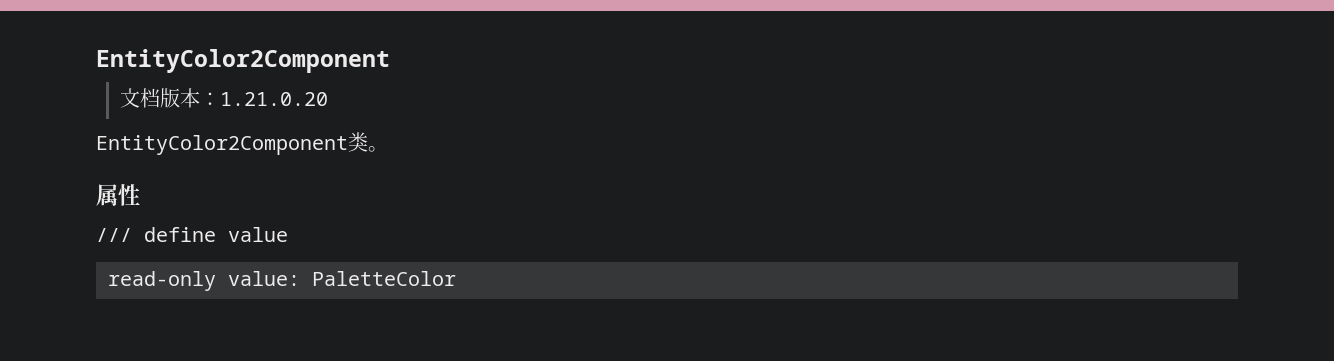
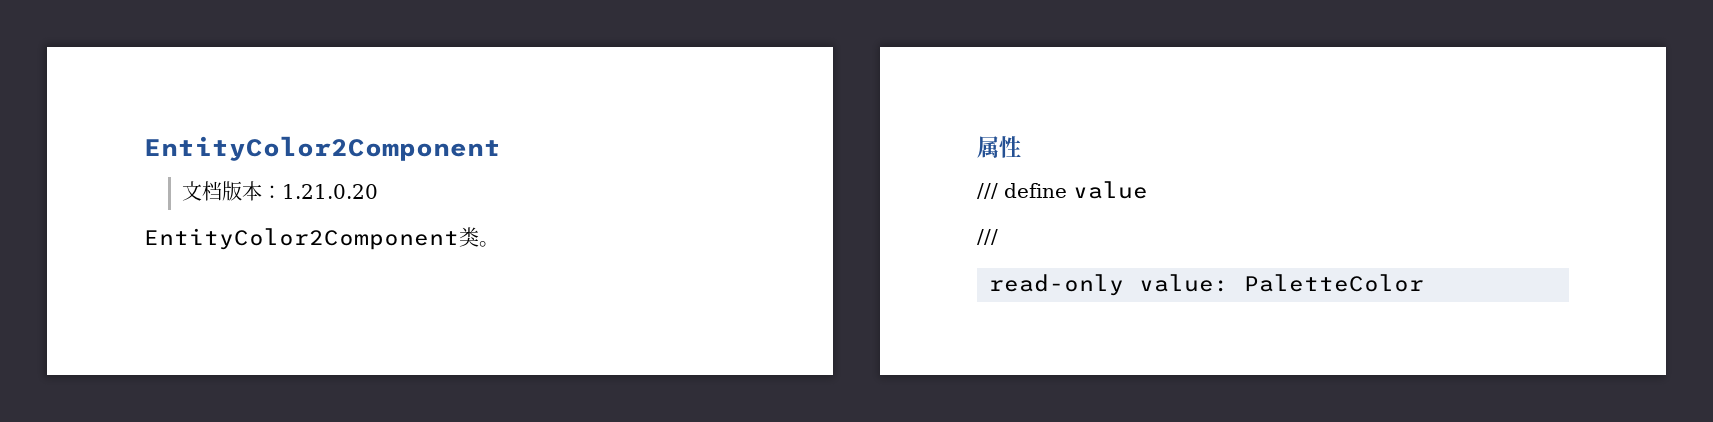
  /// define value
+ ///

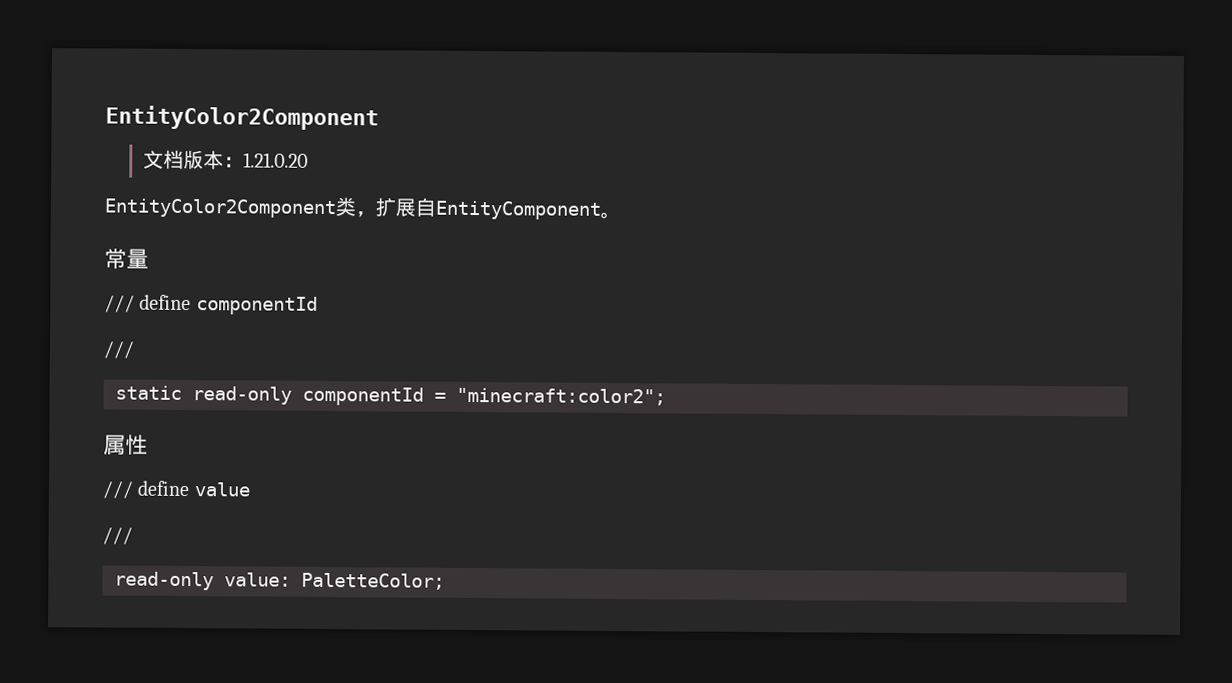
- EntityColor2Component类。
+ EntityColor2Component类，扩展自EntityComponent。
+ 常量
+ /// define componentId
+ ///
+ static read-only componentId = "minecraft:color2";
- read-only value: PaletteColor
+ read-only value: PaletteColor;

